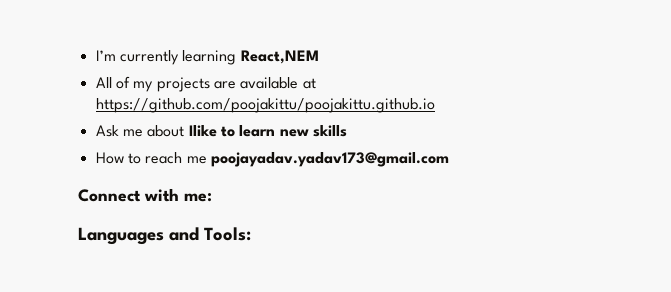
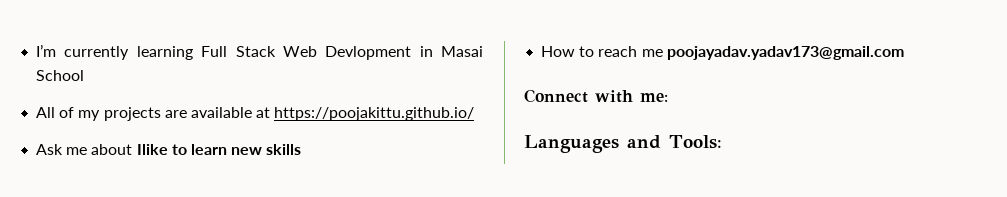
- I’m currently learning React,NEM
+ I’m currently learning Full Stack Web Devlopment in Masai School
- All of my projects are available at https://github.com/poojakittu/poojakittu.github.io
+ All of my projects are available at https://poojakittu.github.io/

